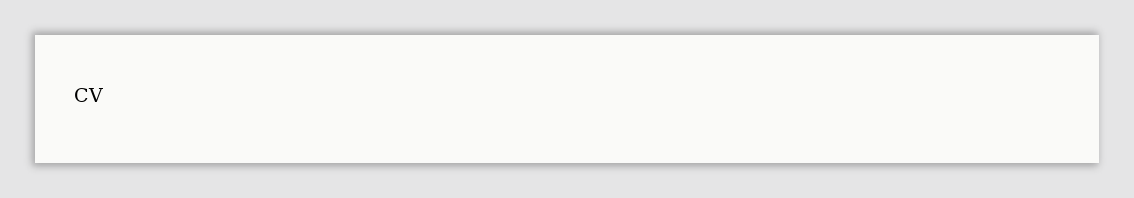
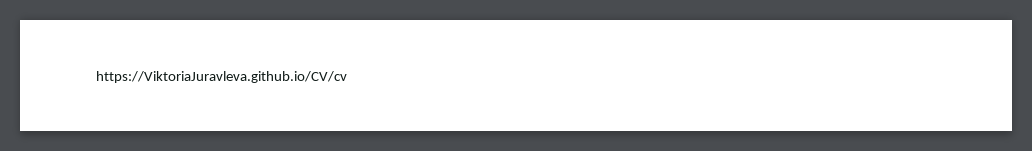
- CV
+ https://ViktoriaJuravleva.github.io/CV/cv

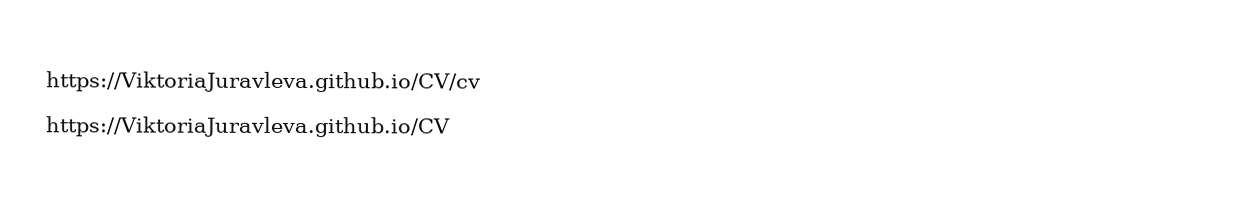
+ https://ViktoriaJuravleva.github.io/CV

